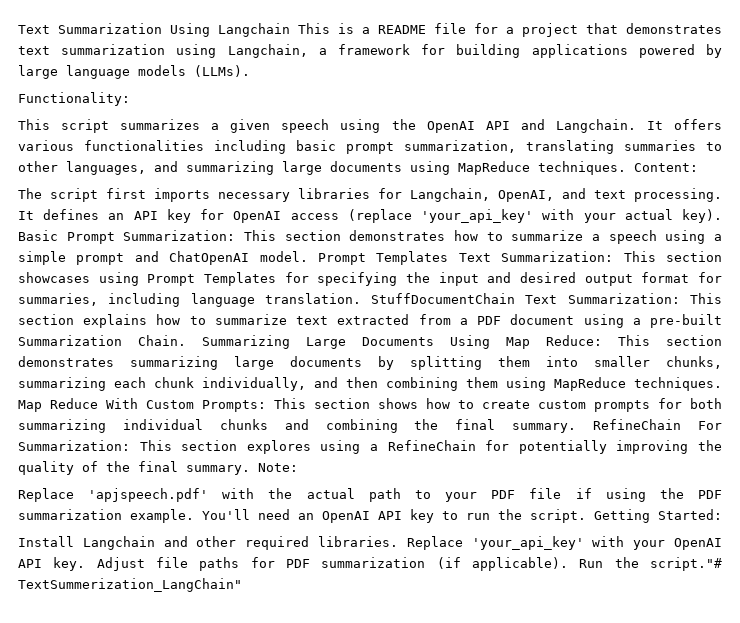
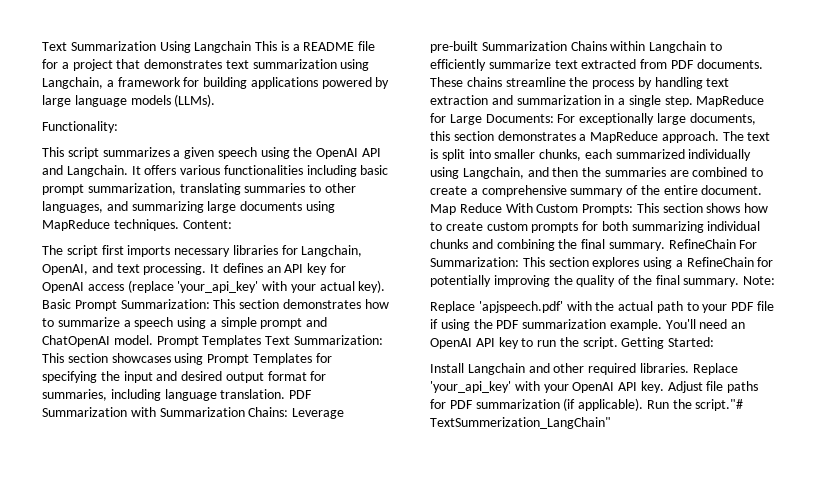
- StuffDocumentChain Text Summarization: This section explains how to summarize text extracted from a PDF document using a pre-built Summarization Chain. Summarizing Large Documents Using Map Reduce: This section demonstrates summarizing large documents by splitting them into smaller chunks, summarizing each chunk individually, and then combining them using MapReduce techniques.
+ PDF Summarization with Summarization Chains: Leverage pre-built Summarization Chains within Langchain to efficiently summarize text extracted from PDF documents. These chains streamline the process by handling text extraction and summarization in a single step. MapReduce for Large Documents: For exceptionally large documents, this section demonstrates a MapReduce approach. The text is split into smaller chunks, each summarized individually using Langchain, and then the summaries are combined to create a comprehensive summary of the entire document.

